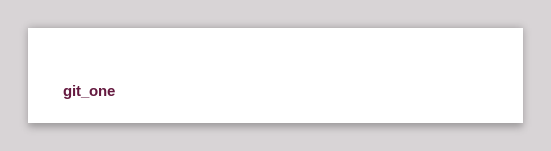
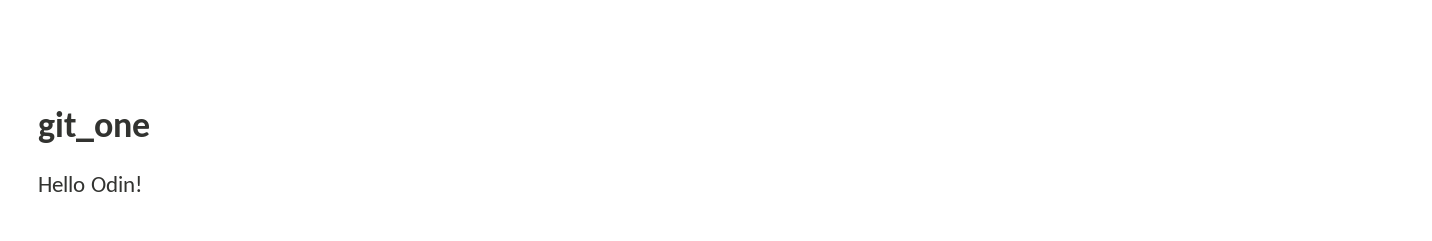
+ Hello Odin!

